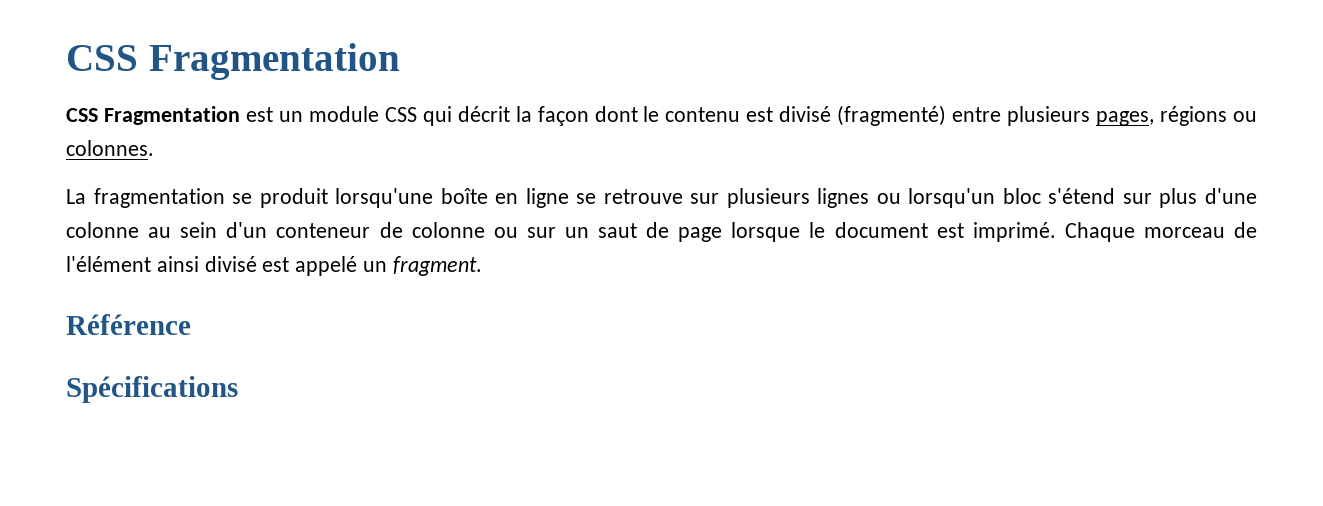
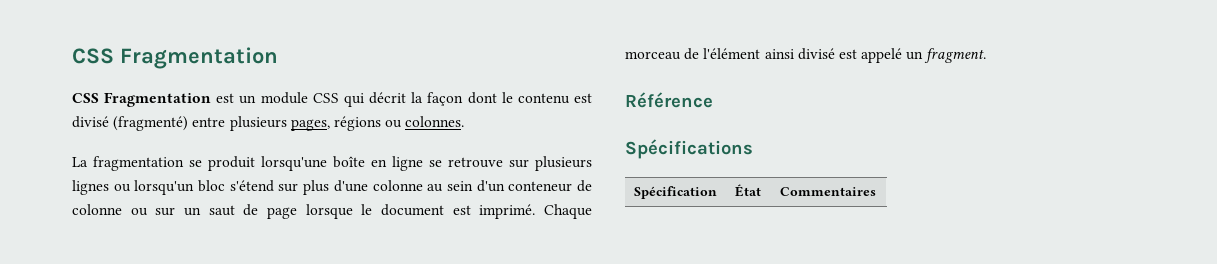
+ Spécification | État | Commentaires

